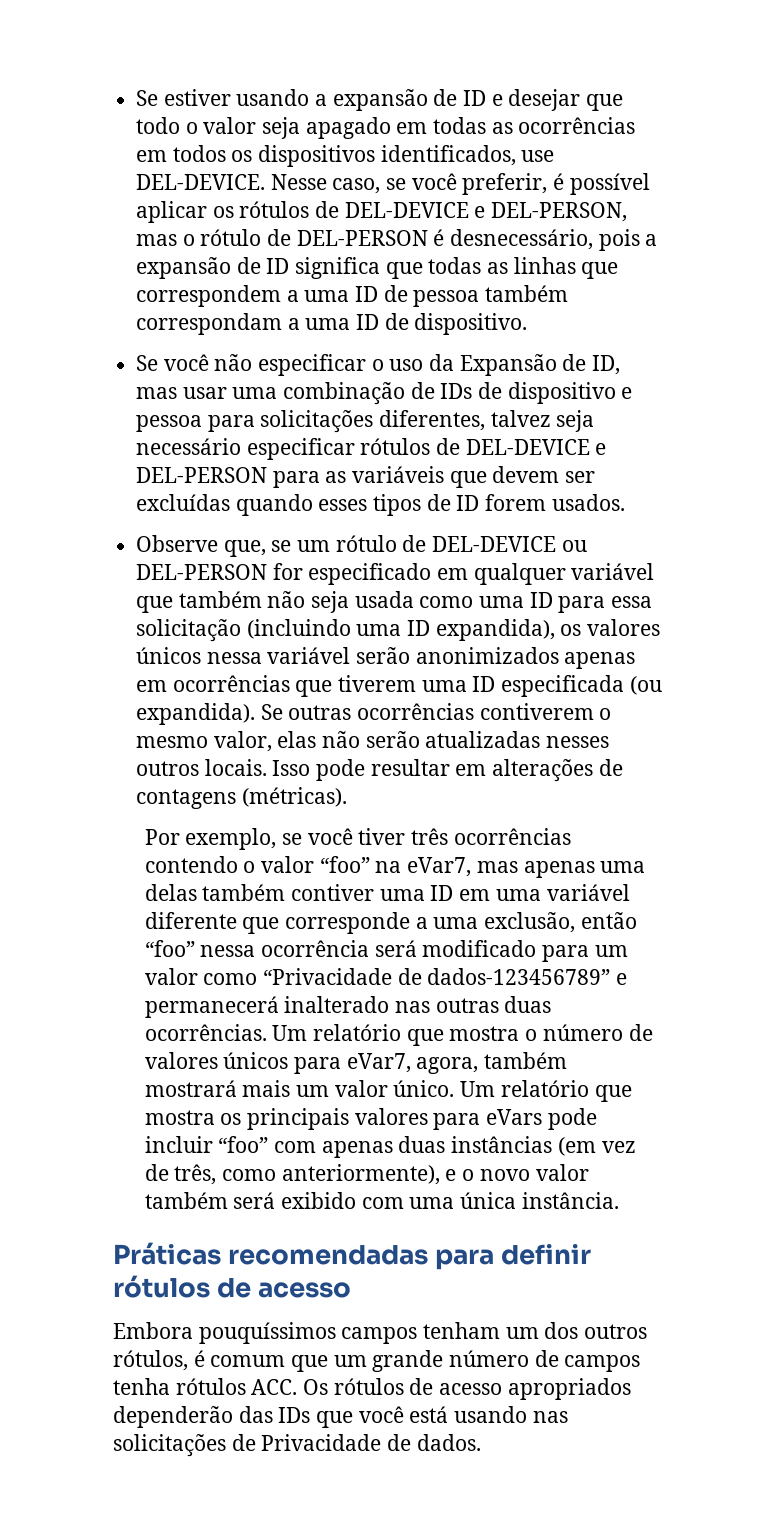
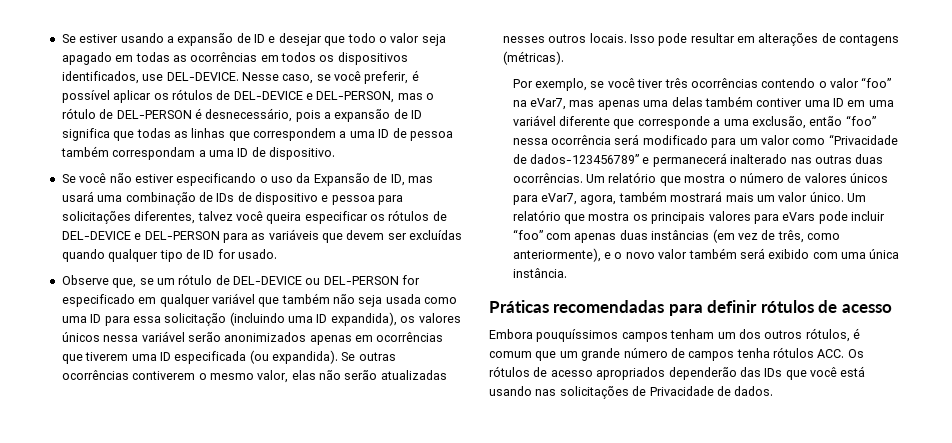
- Se você não especificar o uso da Expansão de ID, mas usar uma combinação de IDs de dispositivo e pessoa para solicitações diferentes, talvez seja necessário especificar rótulos de DEL-DEVICE e DEL-PERSON para as variáveis que devem ser excluídas quando esses tipos de ID forem usados.
+ Se você não estiver especificando o uso da Expansão de ID, mas usará uma combinação de IDs de dispositivo e pessoa para solicitações diferentes, talvez você queira especificar os rótulos de DEL-DEVICE e DEL-PERSON para as variáveis que devem ser excluídas quando qualquer tipo de ID for usado.

